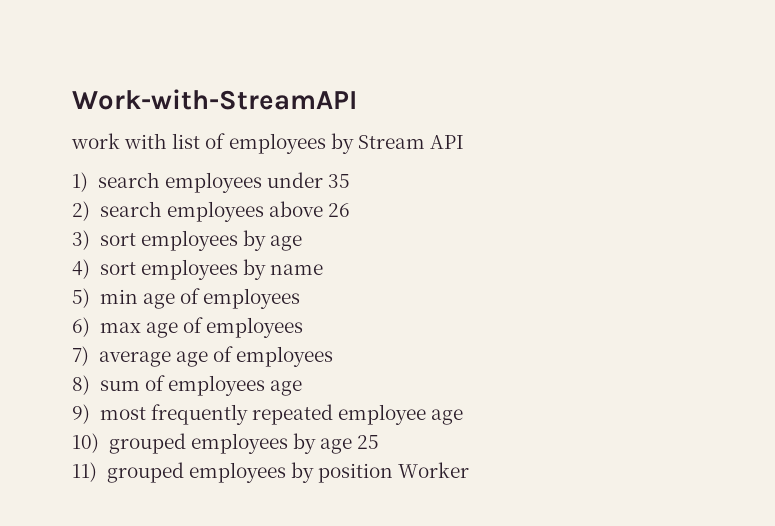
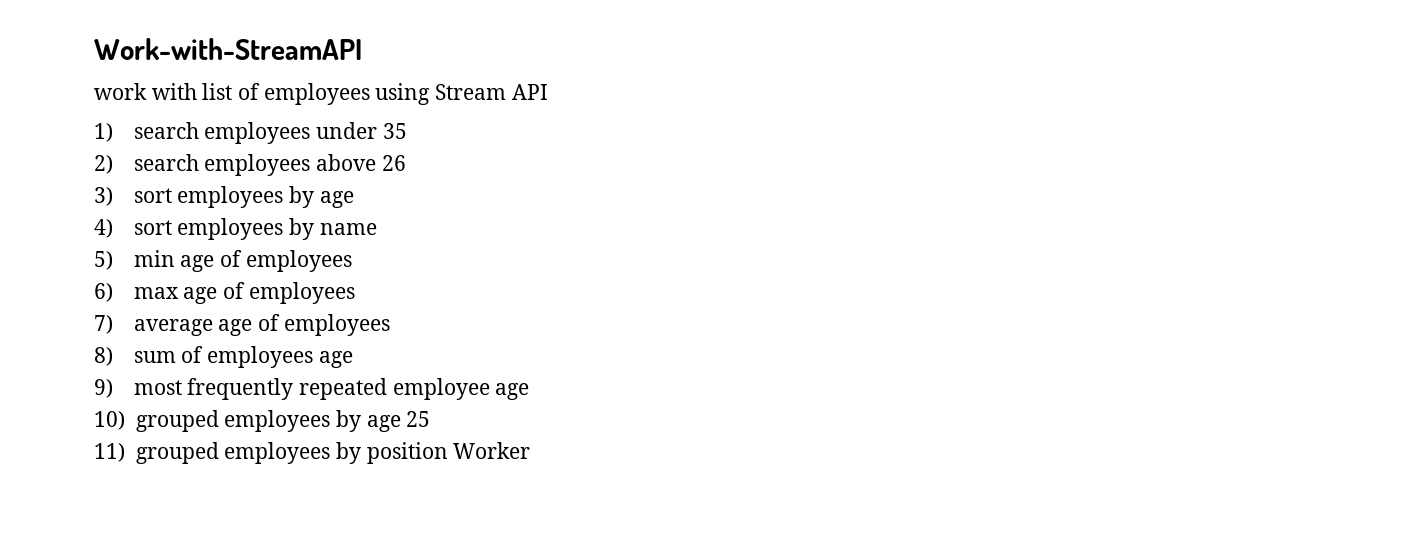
- work with list of employees by Stream API
+ work with list of employees using Stream API

